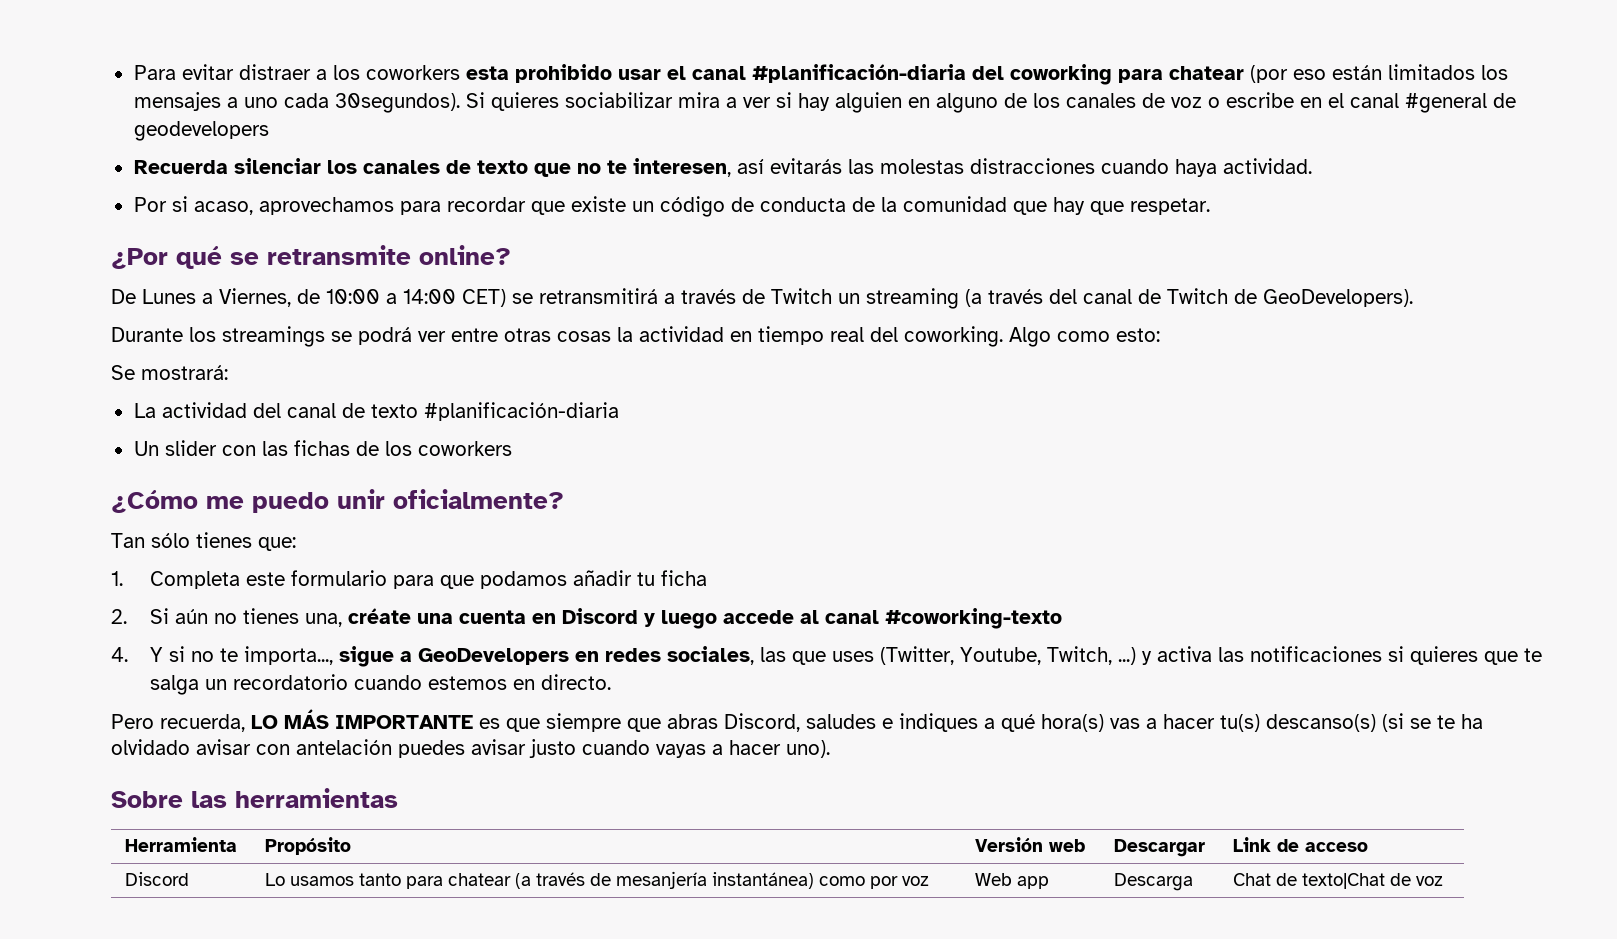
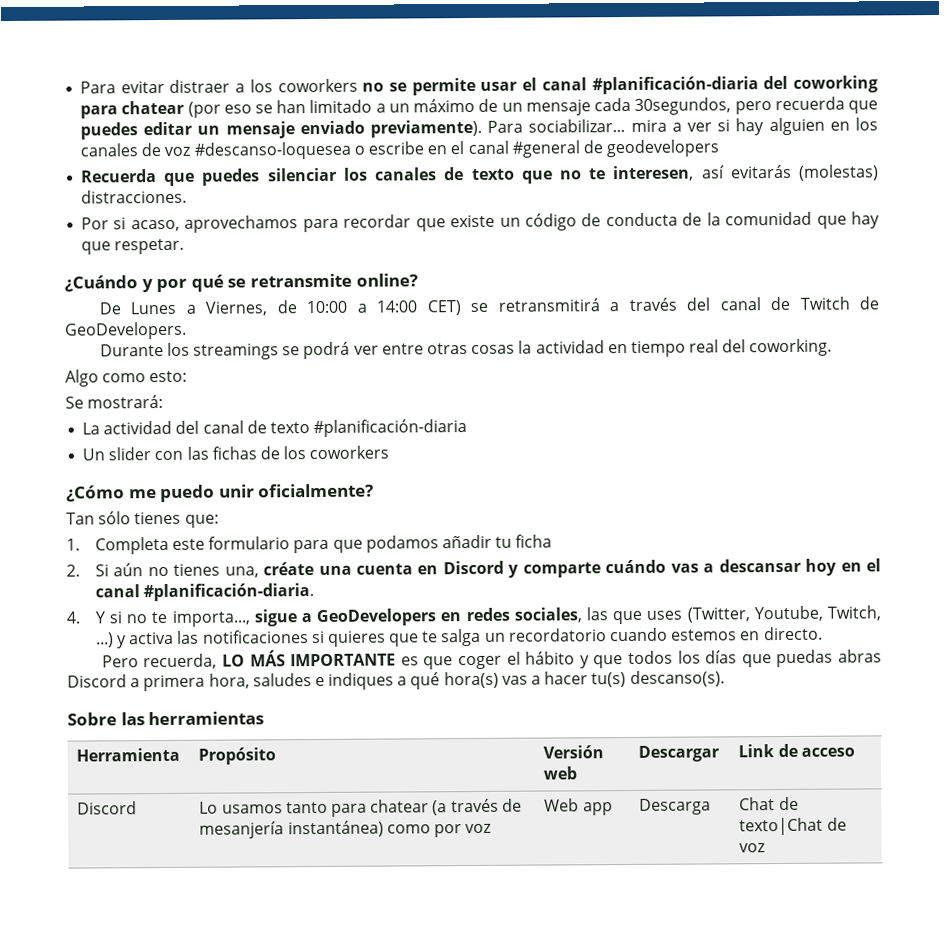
- Para evitar distraer a los coworkers esta prohibido usar el canal #planificación-diaria del coworking para chatear (por eso están limitados los mensajes a uno cada 30segundos). Si quieres sociabilizar mira a ver si hay alguien en alguno de los canales de voz o escribe en el canal #general de geodevelopers
+ Para evitar distraer a los coworkers no se permite usar el canal #planificación-diaria del coworking para chatear (por eso se han limitado a un máximo de un mensaje cada 30segundos, pero recuerda que puedes editar un mensaje enviado previamente). Para sociabilizar... mira a ver si hay alguien en los canales de voz #descanso-loquesea o escribe en el canal #general de geodevelopers
- Recuerda silenciar los canales de texto que no te interesen, así evitarás las molestas distracciones cuando haya actividad.
+ Recuerda que puedes silenciar los canales de texto que no te interesen, así evitarás (molestas) distracciones.
- ¿Por qué se retransmite online?
+ ¿Cuándo y por qué se retransmite online?
- De Lunes a Viernes, de 10:00 a 14:00 CET) se retransmitirá a través de Twitch un streaming (a través del canal de Twitch de GeoDevelopers).
+ De Lunes a Viernes, de 10:00 a 14:00 CET) se retransmitirá a través del canal de Twitch de GeoDevelopers.
- Durante los streamings se podrá ver entre otras cosas la actividad en tiempo real del coworking. Algo como esto:
+ Durante los streamings se podrá ver entre otras cosas la actividad en tiempo real del coworking.
+ Algo como esto:
- 2. Si aún no tienes una, créate una cuenta en Discord y luego accede al canal #coworking-texto
+ 2. Si aún no tienes una, créate una cuenta en Discord y comparte cuándo vas a descansar hoy en el canal #planificación-diaria.
- Pero recuerda, LO MÁS IMPORTANTE es que siempre que abras Discord, saludes e indiques a qué hora(s) vas a hacer tu(s) descanso(s) (si se te ha olvidado avisar con antelación puedes avisar justo cuando vayas a hacer uno).
+ Pero recuerda, LO MÁS IMPORTANTE es que coger el hábito y que todos los días que puedas abras Discord a primera hora, saludes e indiques a qué hora(s) vas a hacer tu(s) descanso(s).

